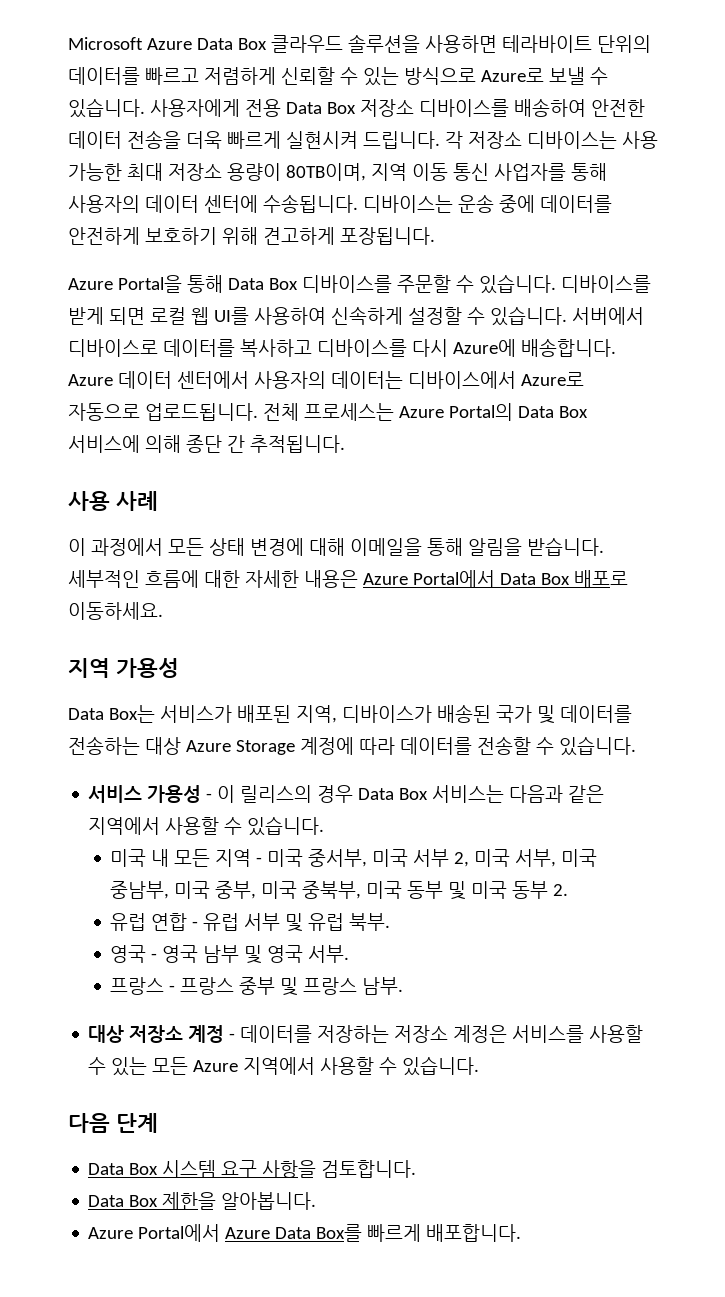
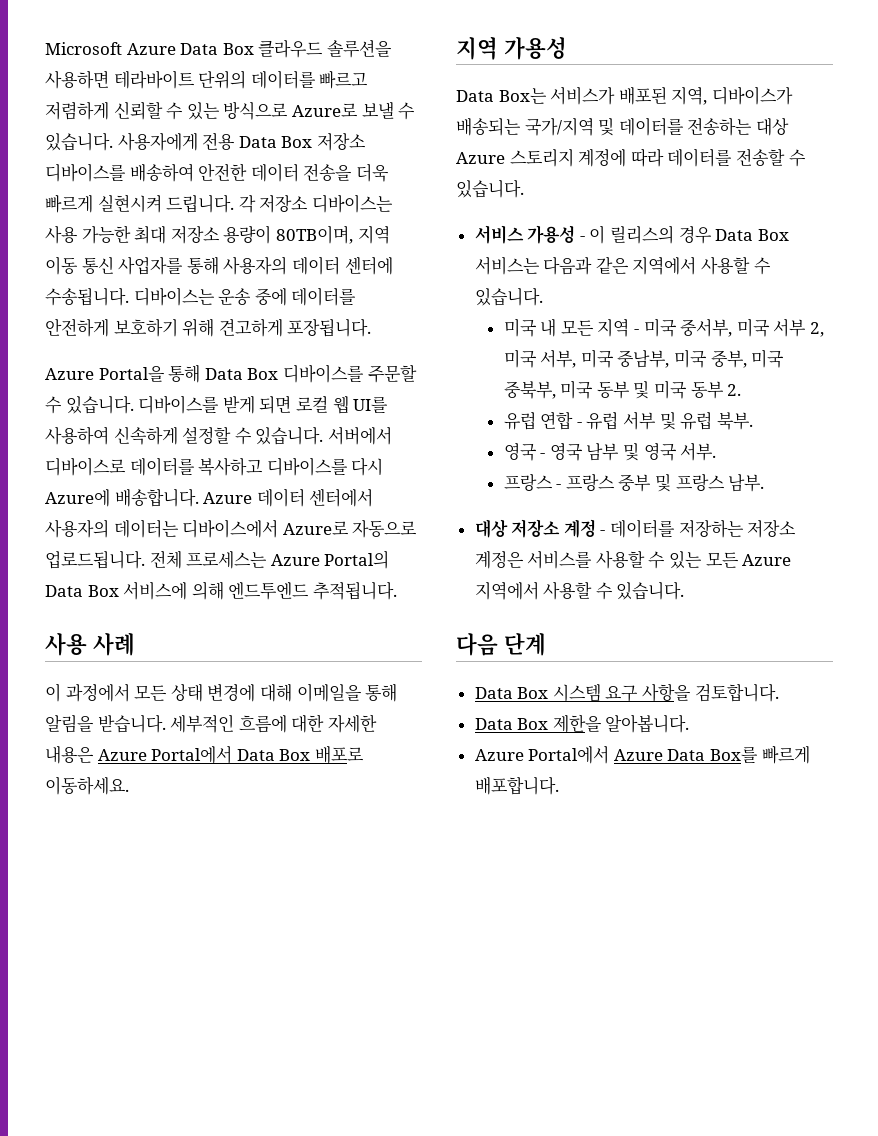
- 전체 프로세스는 Azure Portal의 Data Box 서비스에 의해 종단 간 추적됩니다.
+ 전체 프로세스는 Azure Portal의 Data Box 서비스에 의해 엔드투엔드 추적됩니다.
- Data Box는 서비스가 배포된 지역, 디바이스가 배송된 국가 및 데이터를 전송하는 대상 Azure Storage 계정에 따라 데이터를 전송할 수 있습니다.
+ Data Box는 서비스가 배포된 지역, 디바이스가 배송되는 국가/지역 및 데이터를 전송하는 대상 Azure 스토리지 계정에 따라 데이터를 전송할 수 있습니다.

